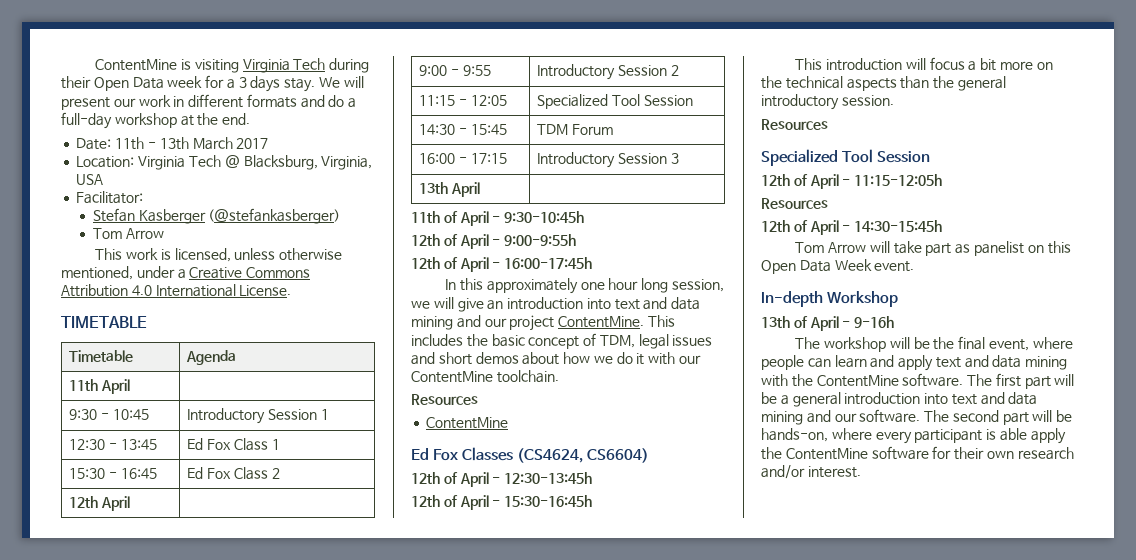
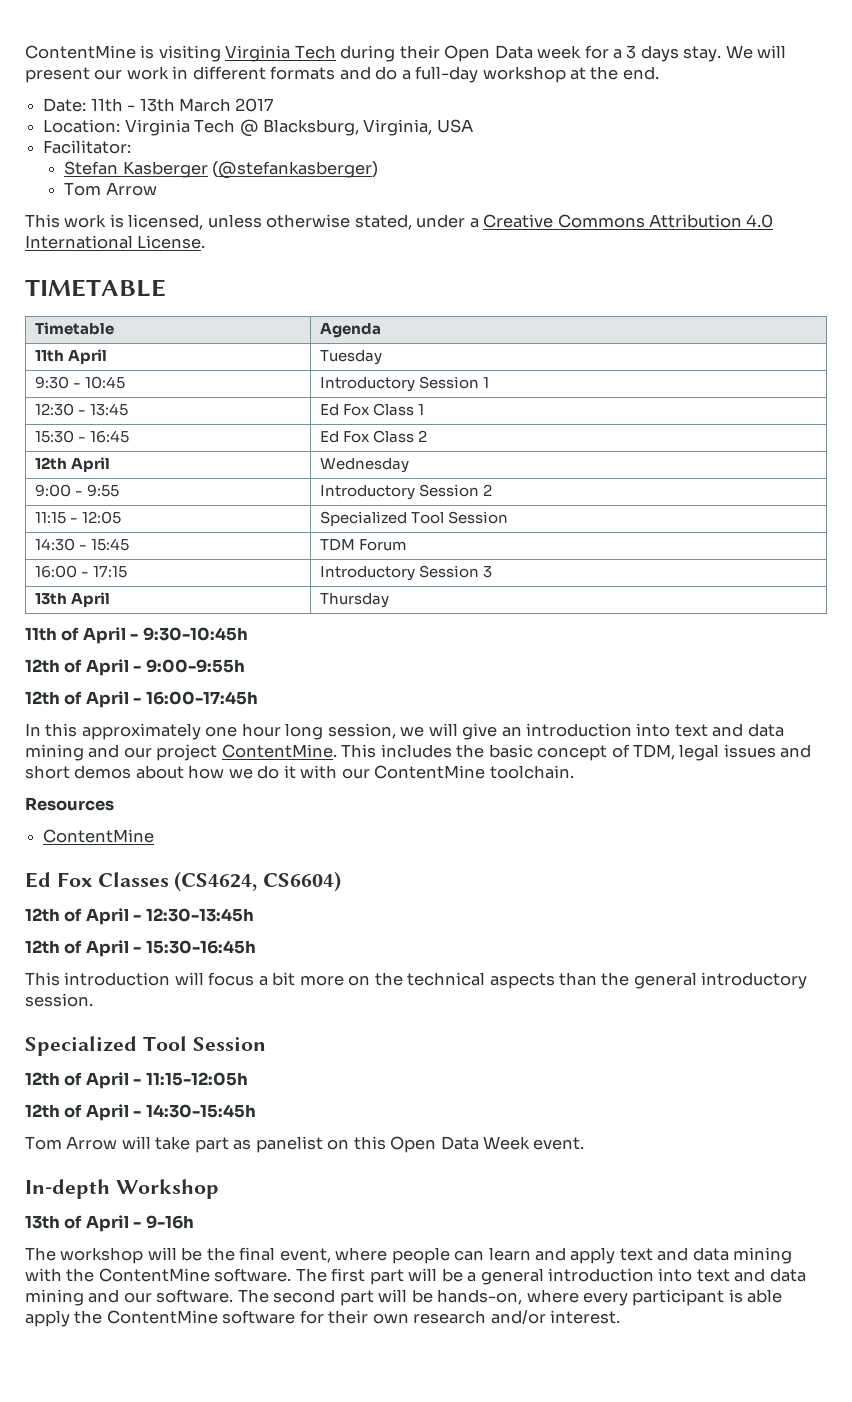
- This work is licensed, unless otherwise mentioned, under a Creative Commons Attribution 4.0 International License.
+ This work is licensed, unless otherwise stated, under a Creative Commons Attribution 4.0 International License.
- 11th April |
+ 11th April | Tuesday
- 12th April |
+ 12th April | Wednesday
- 13th April |
+ 13th April | Thursday
  This introduction will focus a bit more on the technical aspects than the general introductory session.
- Resources
  12th of April - 11:15-12:05h
- Resources

